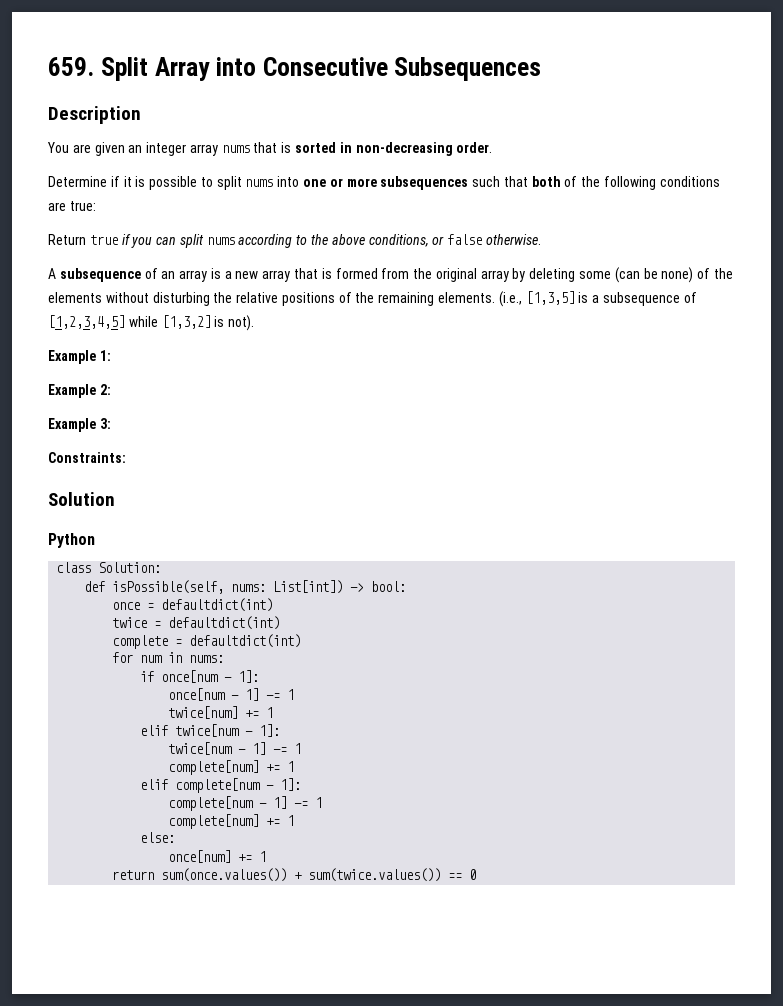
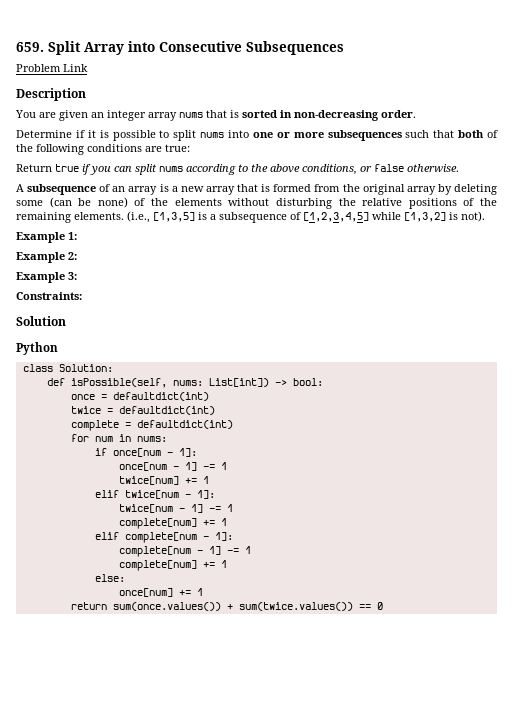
+ Problem Link

